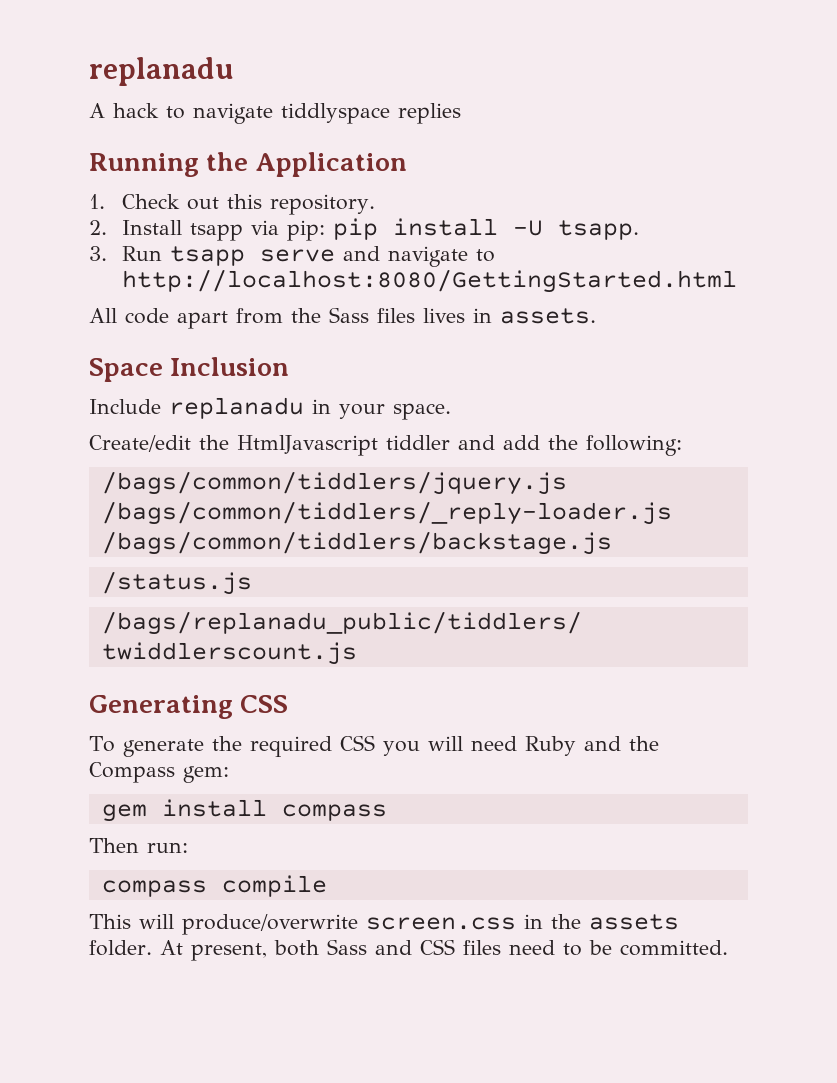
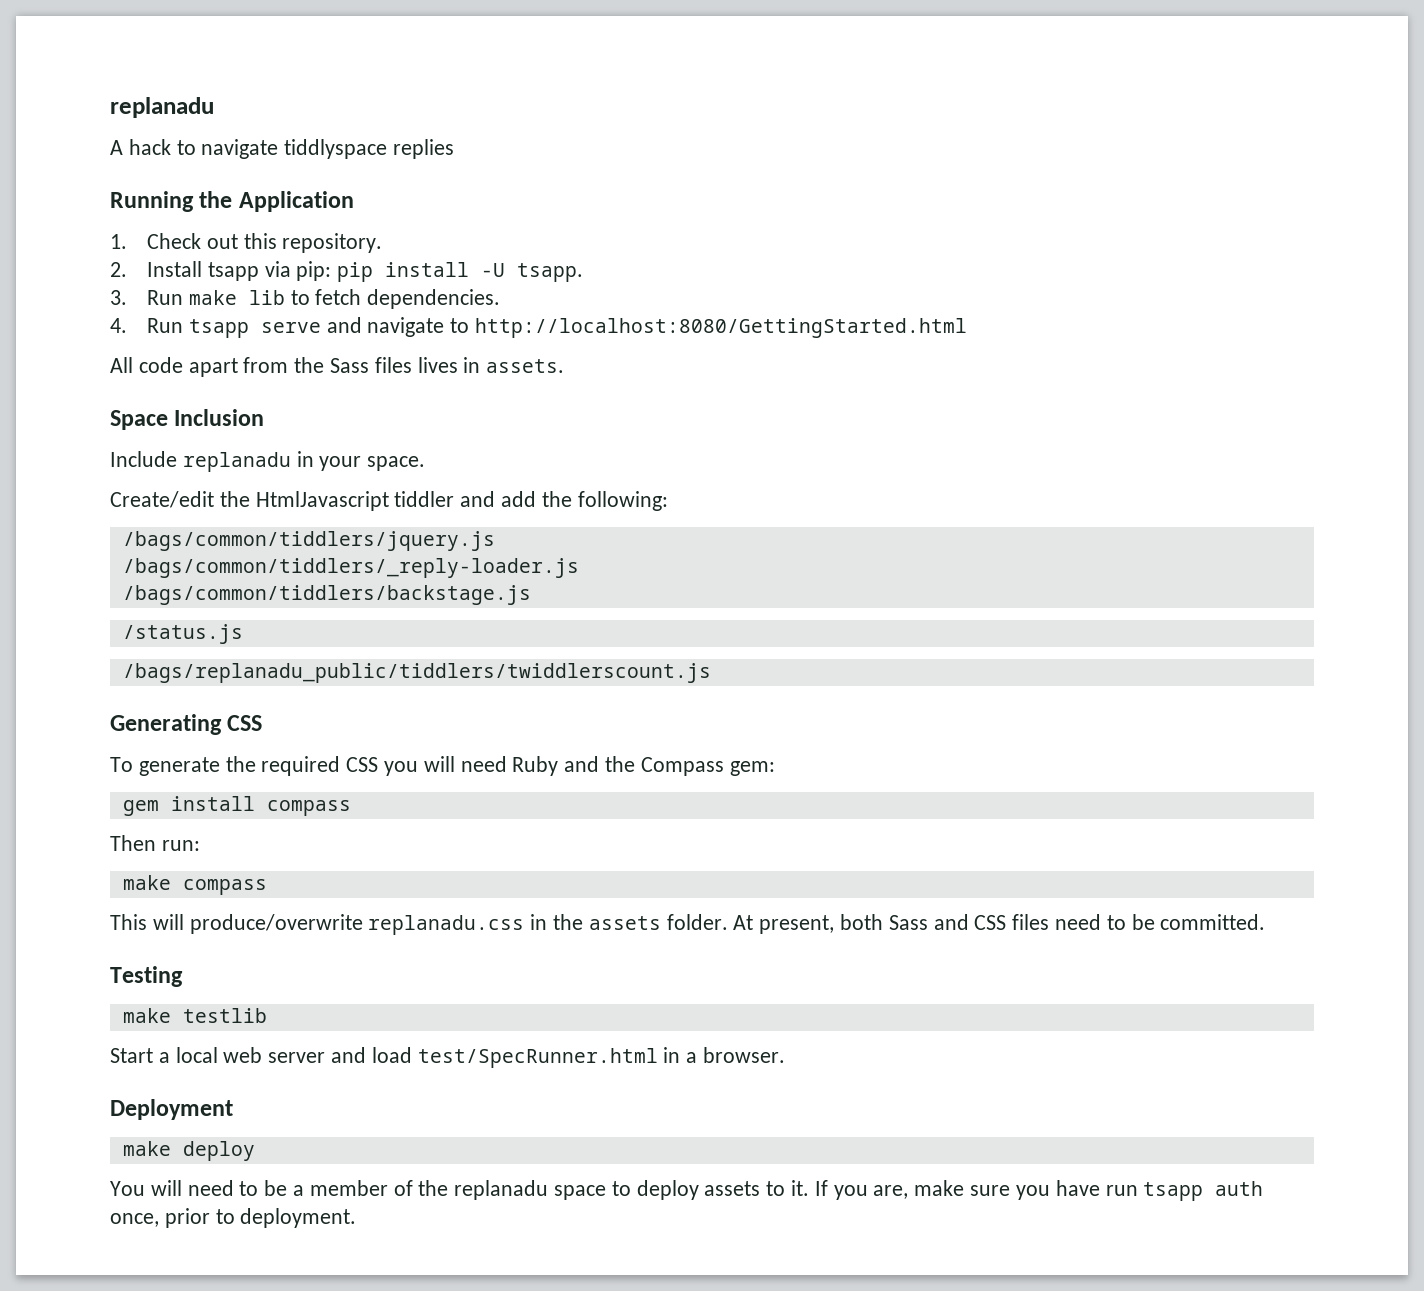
- 3. Run tsapp serve and navigate to http://localhost:8080/GettingStarted.html
+ 3. Run make lib to fetch dependencies.
+ 4. Run tsapp serve and navigate to http://localhost:8080/GettingStarted.html
- compass compile
+ make compass
- This will produce/overwrite screen.css in the assets folder.
+ This will produce/overwrite replanadu.css in the assets folder.
+ Testing
+ make testlib
+ Start a local web server and load test/SpecRunner.html in a browser.
+ Deployment
+ make deploy
+ You will need to be a member of the replanadu space to deploy assets to it. If you are, make sure you have run tsapp auth once, prior to deployment.

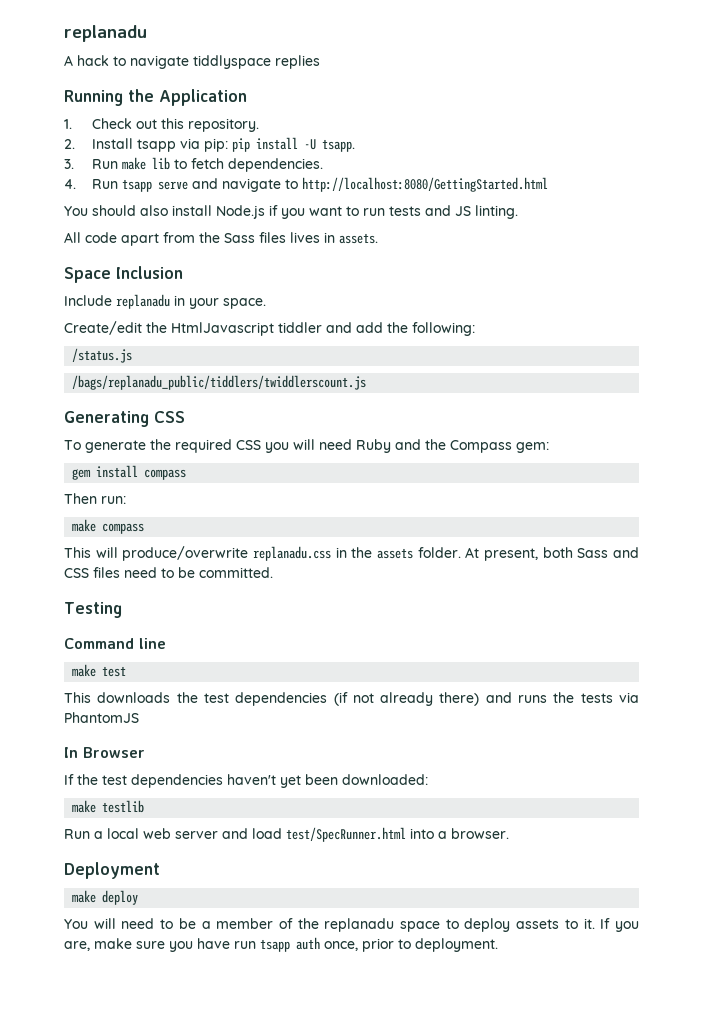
+ You should also install Node.js if you want to run tests and JS linting.
- /bags/common/tiddlers/jquery.js
- /bags/common/tiddlers/_reply-loader.js
- /bags/common/tiddlers/backstage.js
+ Command line
+ make test
+ This downloads the test dependencies (if not already there) and runs the tests via PhantomJS
+ In Browser
+ If the test dependencies haven't yet been downloaded:
- Start a local web server and load test/SpecRunner.html in a browser.
+ Run a local web server and load test/SpecRunner.html into a browser.

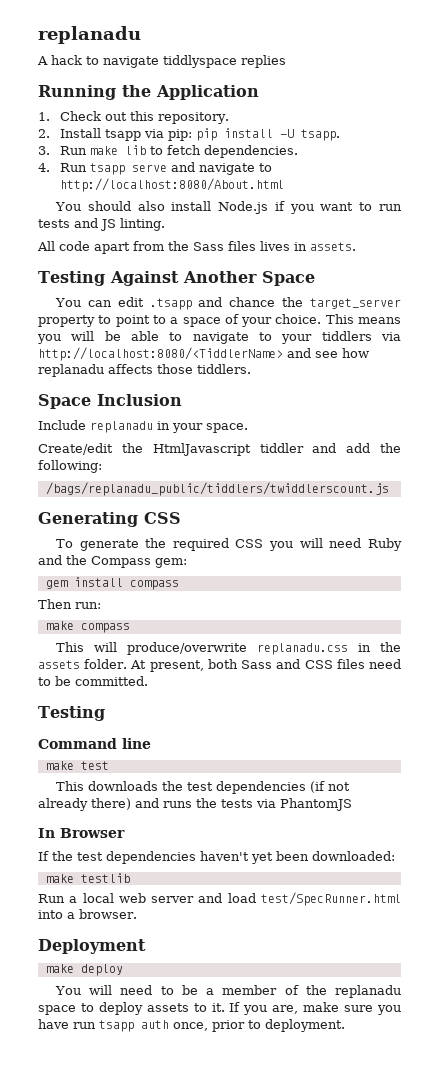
- 4. Run tsapp serve and navigate to http://localhost:8080/GettingStarted.html
+ 4. Run tsapp serve and navigate to http://localhost:8080/About.html
+ Testing Against Another Space
+ You can edit .tsapp and chance the target_server property to point to a space of your choice. This means you will be able to navigate to your tiddlers via http://localhost:8080/<TiddlerName> and see how replanadu affects those tiddlers.
- /status.js

